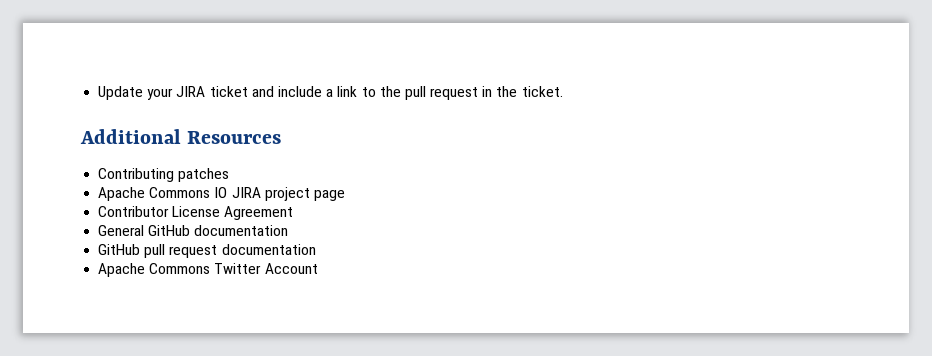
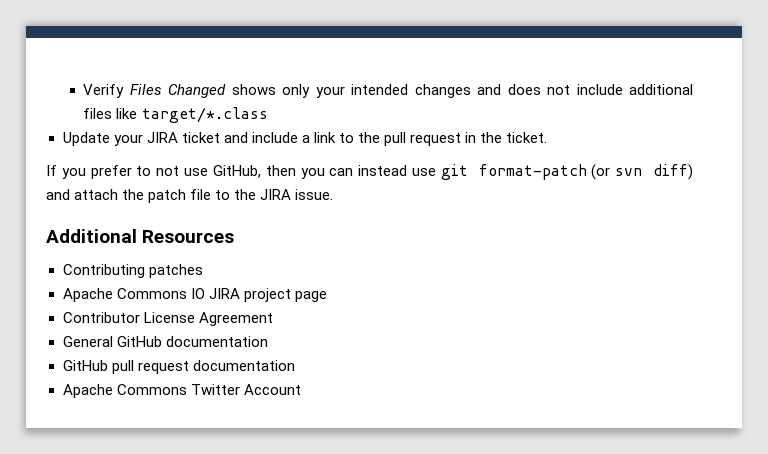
+ Verify Files Changed shows only your intended changes and does not include additional files like target/*.class
+ If you prefer to not use GitHub, then you can instead use git format-patch (or svn diff) and attach the patch file to the JIRA issue.

